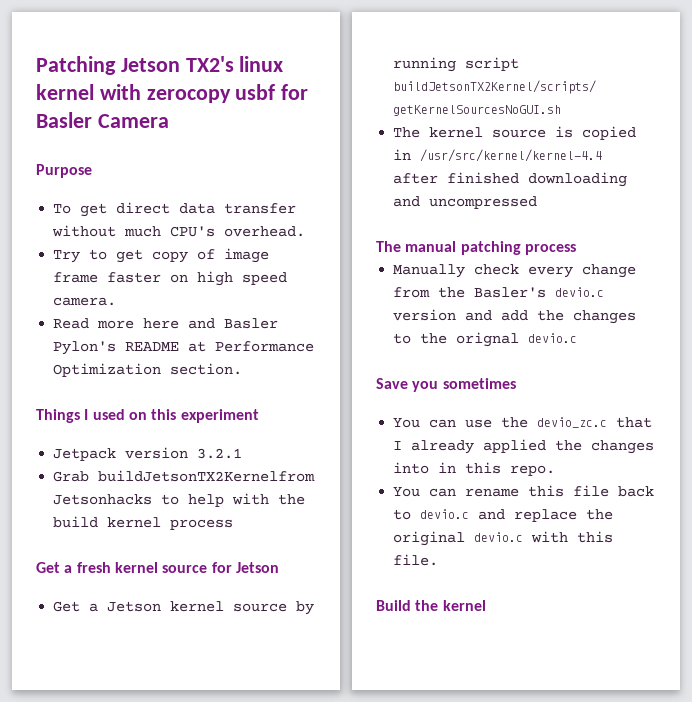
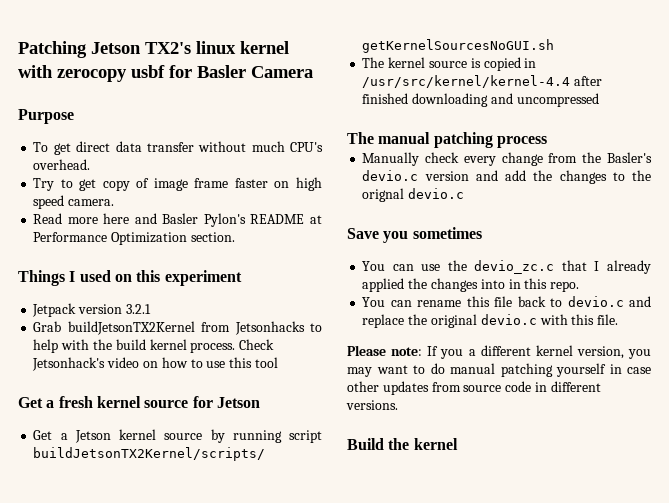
- Grab buildJetsonTX2Kernelfrom Jetsonhacks to help with the build kernel process
+ Grab buildJetsonTX2Kernel from Jetsonhacks to help with the build kernel process. Check Jetsonhack's video on how to use this tool
+ Please note: If you a different kernel version, you may want to do manual patching yourself in case other updates from source code in different versions.

